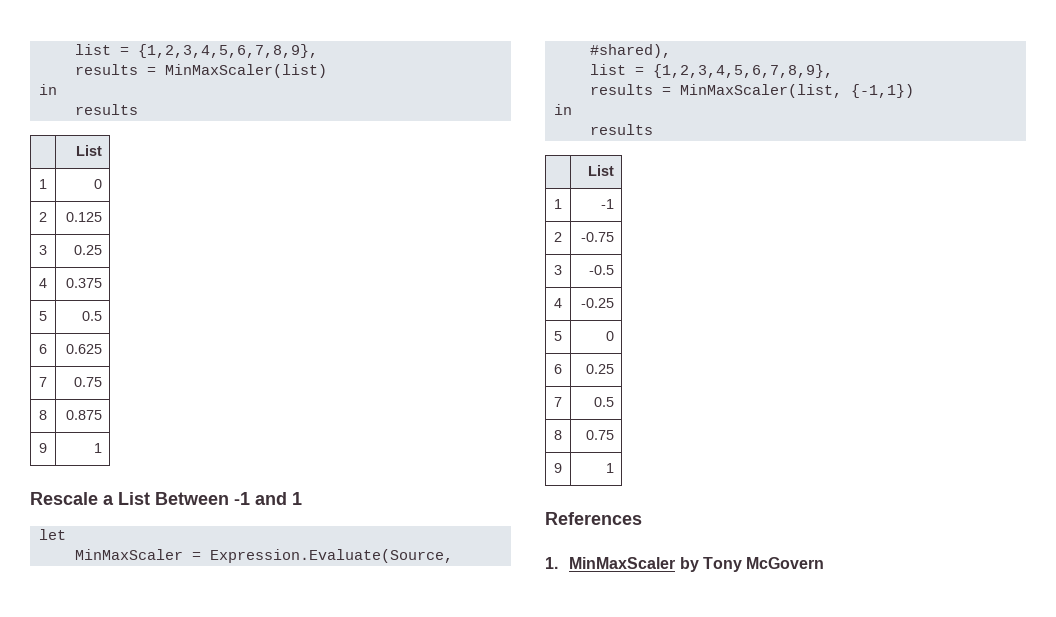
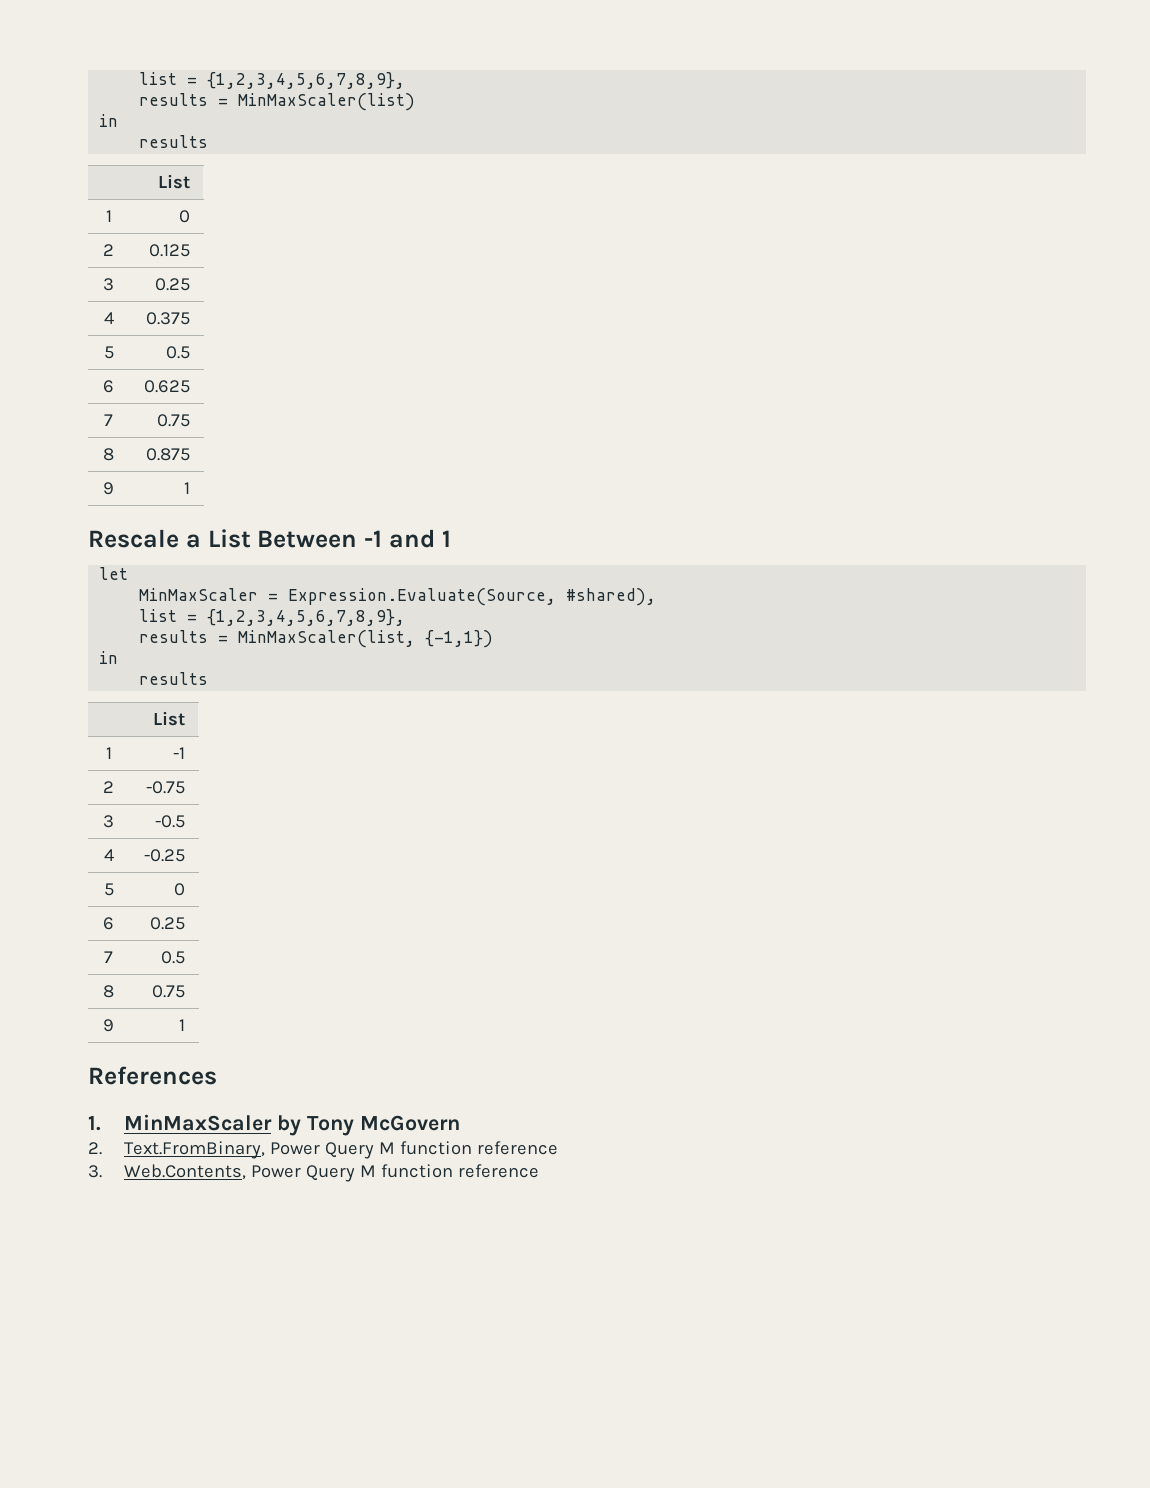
+ 2. Text.FromBinary, Power Query M function reference
+ 3. Web.Contents, Power Query M function reference

